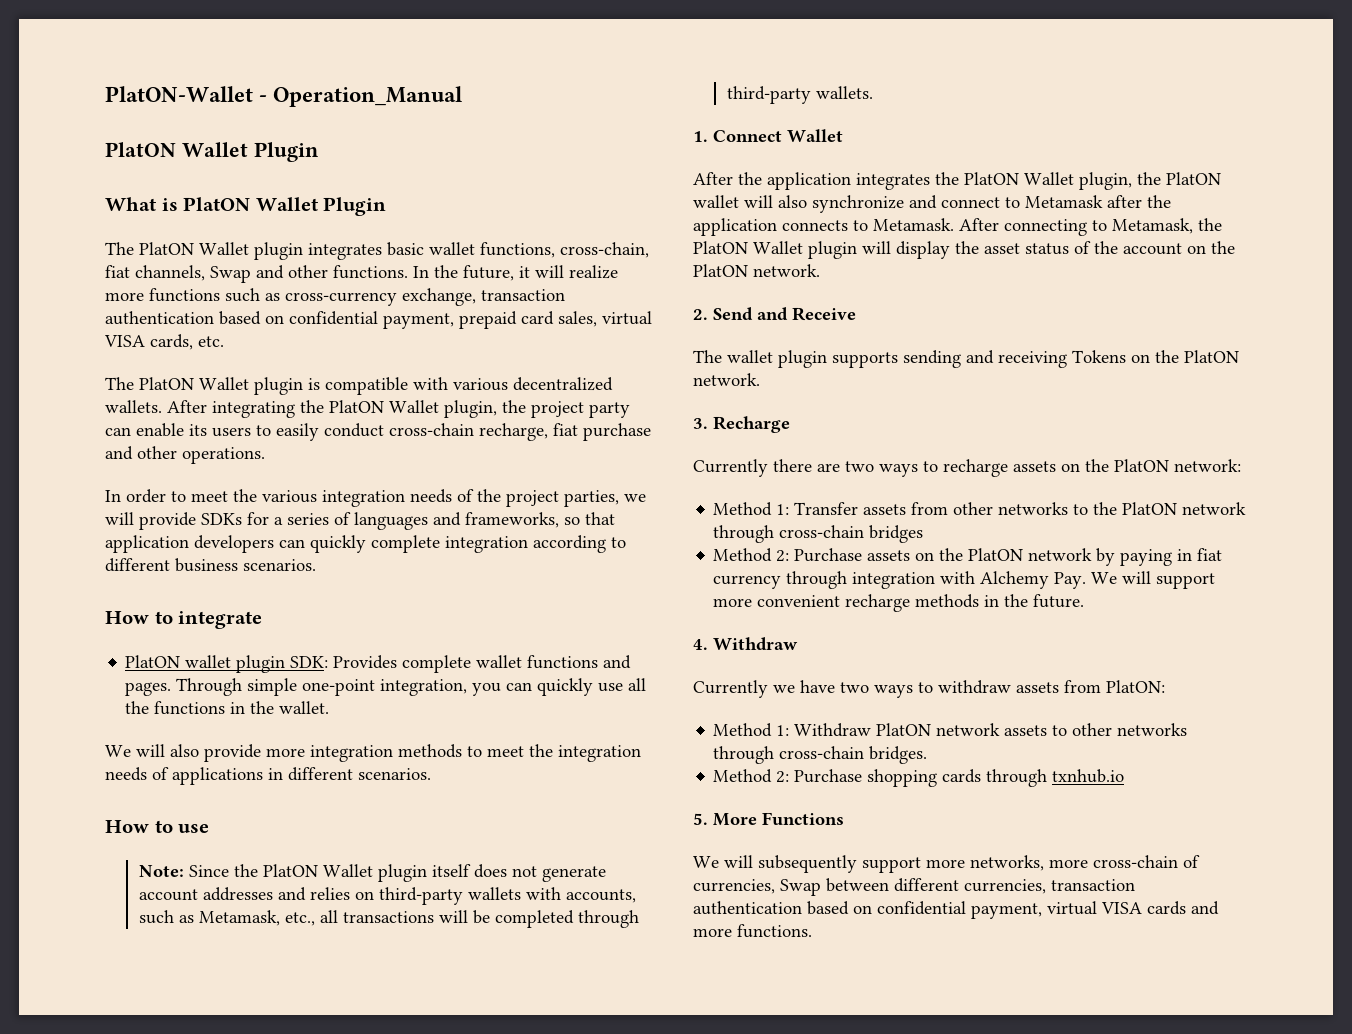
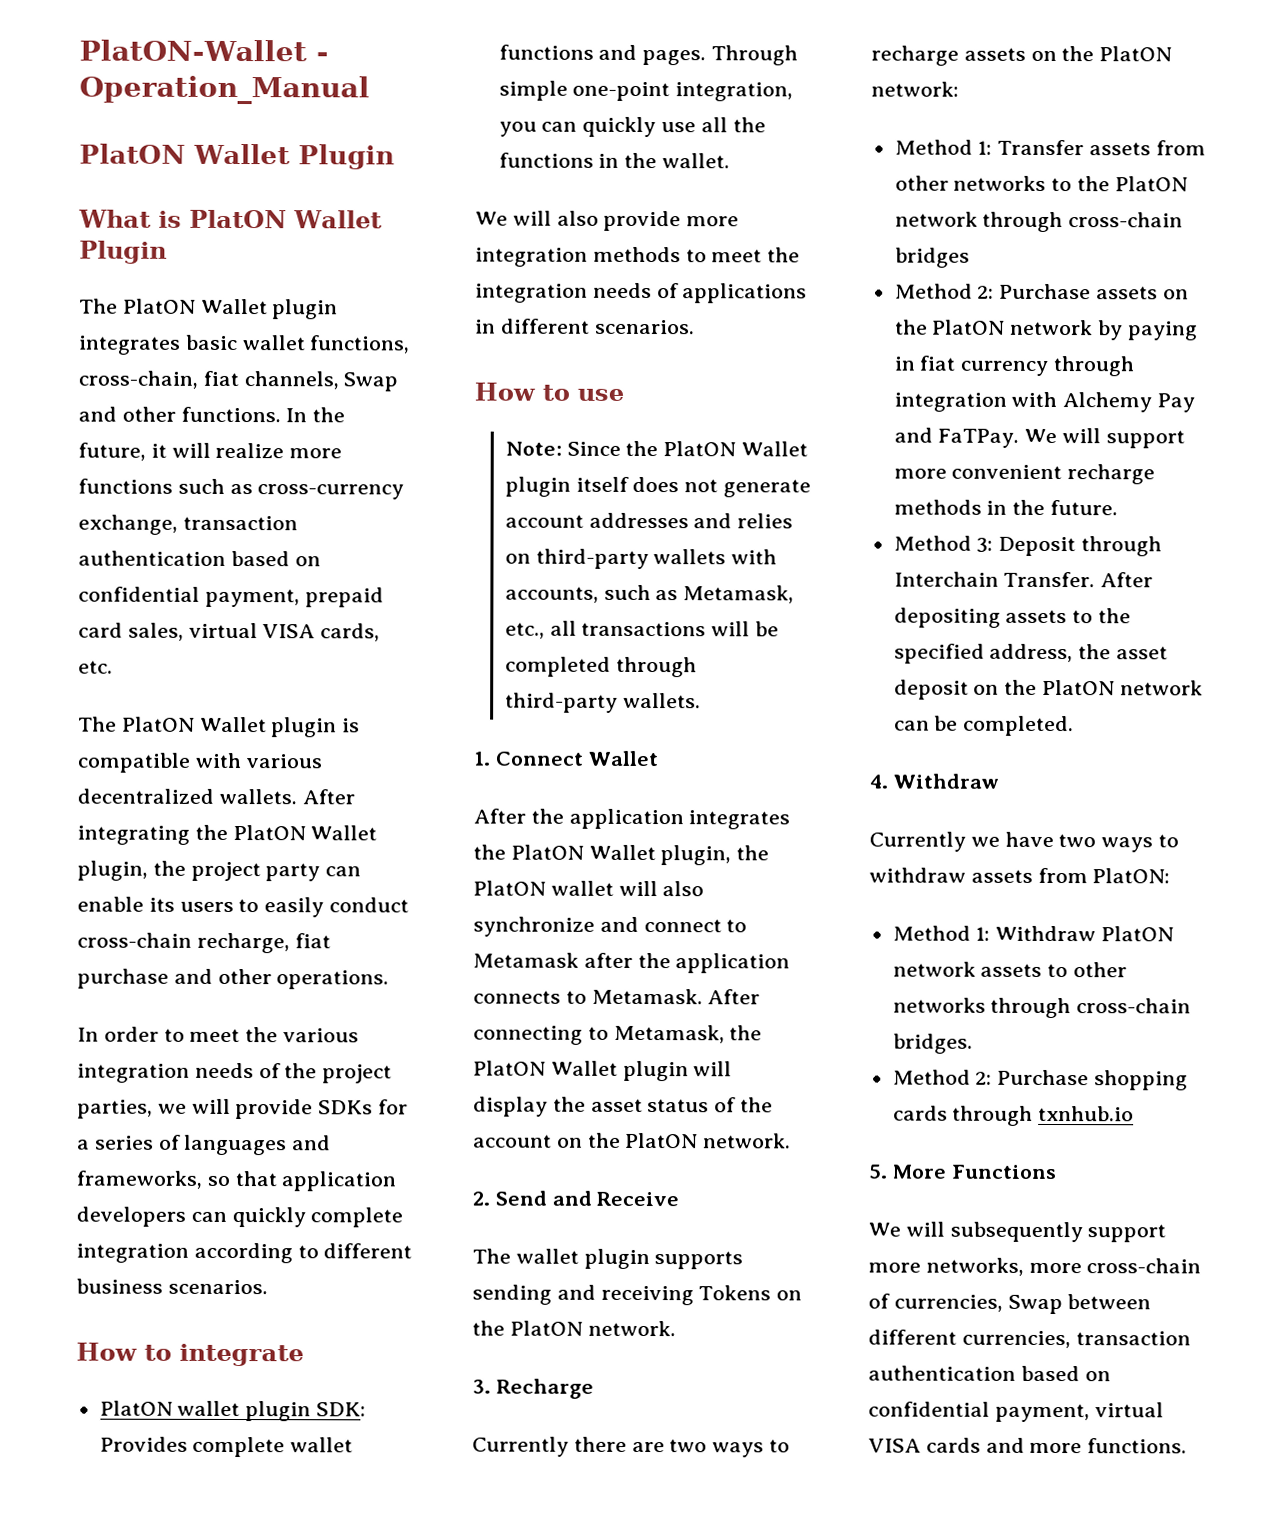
- Method 2: Purchase assets on the PlatON network by paying in fiat currency through integration with Alchemy Pay. We will support more convenient recharge methods in the future.
+ Method 2: Purchase assets on the PlatON network by paying in fiat currency through integration with Alchemy Pay and FaTPay. We will support more convenient recharge methods in the future.
+ Method 3: Deposit through Interchain Transfer. After depositing assets to the specified address, the asset deposit on the PlatON network can be completed.

